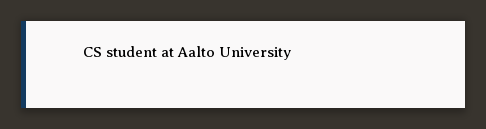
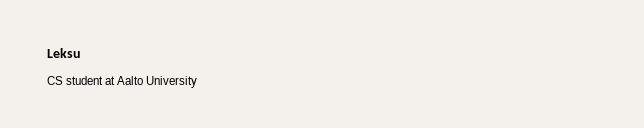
+ Leksu

